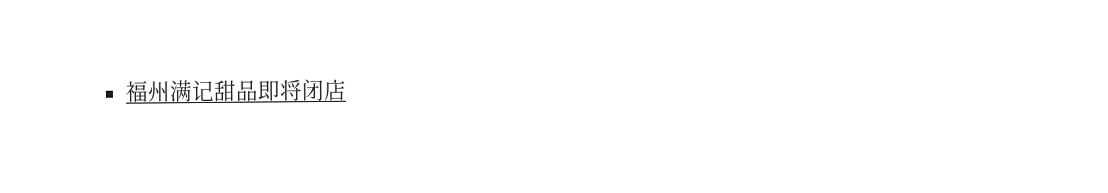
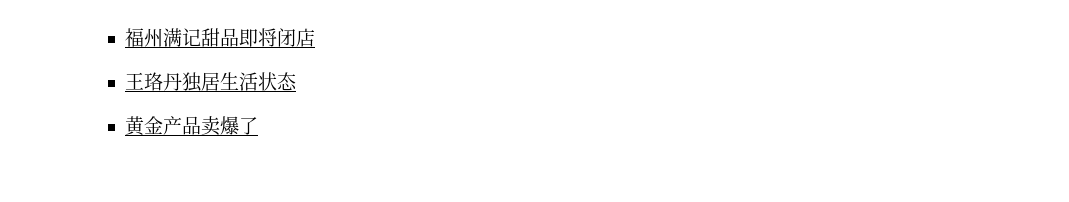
+ 王珞丹独居生活状态
+ 黄金产品卖爆了

